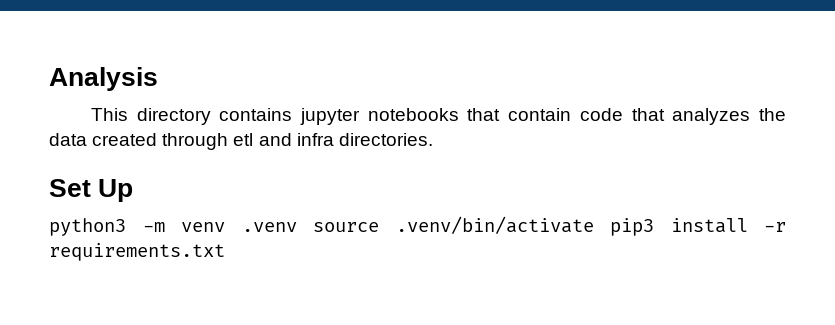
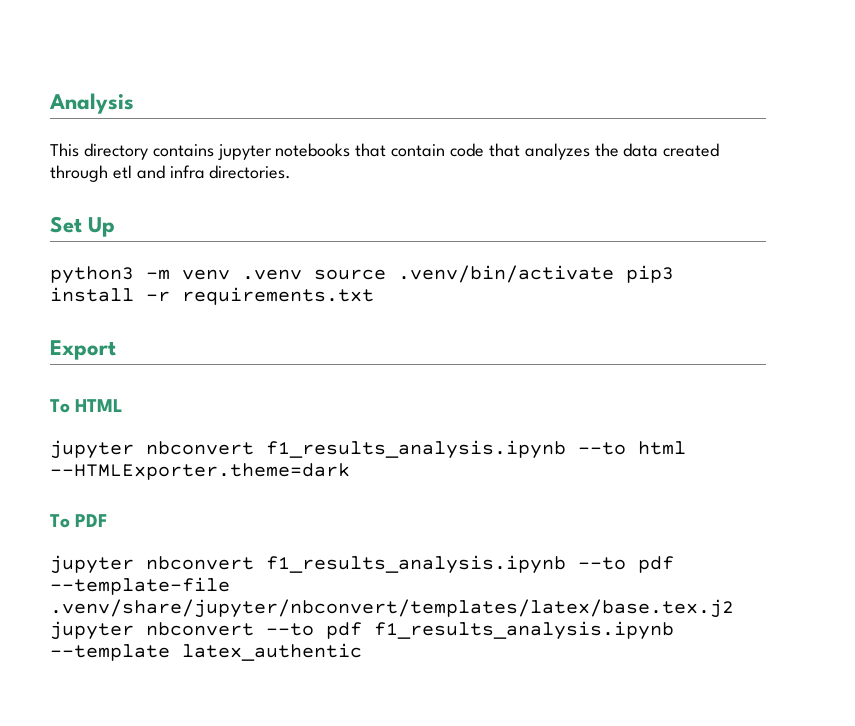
+ Export
+ To HTML
+ jupyter nbconvert f1_results_analysis.ipynb --to html --HTMLExporter.theme=dark
+ To PDF
+ jupyter nbconvert f1_results_analysis.ipynb --to pdf --template-file .venv/share/jupyter/nbconvert/templates/latex/base.tex.j2 jupyter nbconvert --to pdf f1_results_analysis.ipynb --template latex_authentic

